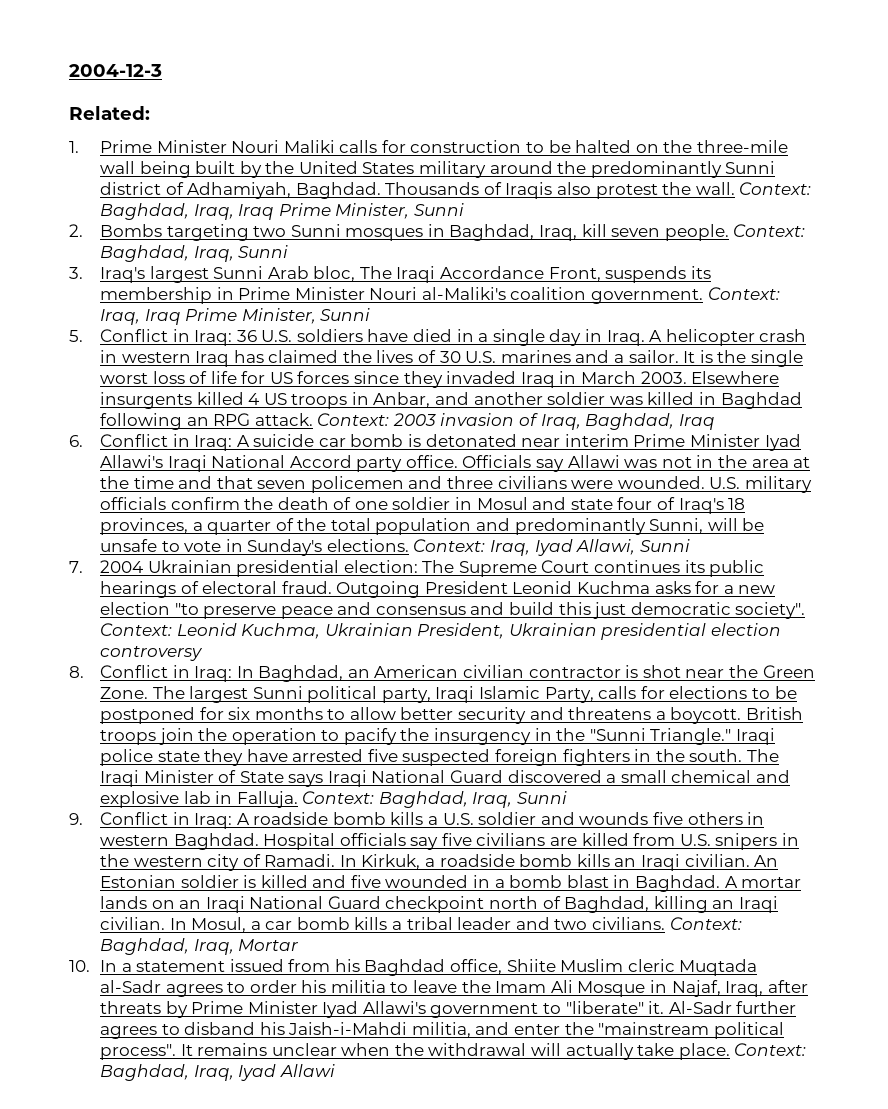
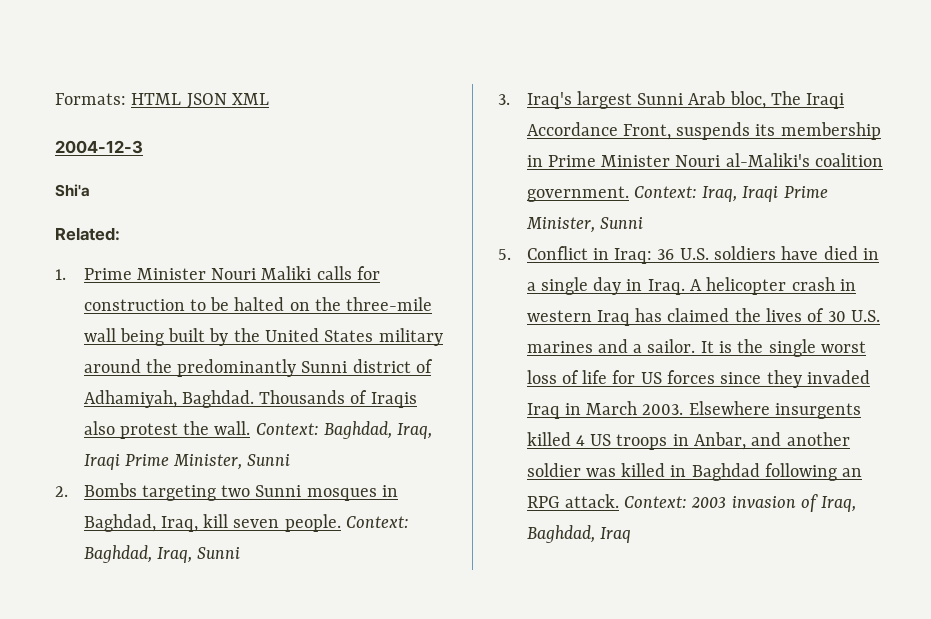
+ Formats: HTML JSON XML
+ Shi'a
- Context: Baghdad, Iraq, Iraq Prime Minister, Sunni
+ Context: Baghdad, Iraq, Iraqi Prime Minister, Sunni
- Context: Iraq, Iraq Prime Minister, Sunni
+ Context: Iraq, Iraqi Prime Minister, Sunni
- 6. Conflict in Iraq: A suicide car bomb is detonated near interim Prime Minister Iyad Allawi's Iraqi National Accord party office. Officials say Allawi was not in the area at the time and that seven policemen and three civilians were wounded. U.S. military officials confirm the death of one soldier in Mosul and state four of Iraq's 18 provinces, a quarter of the total population and predominantly Sunni, will be unsafe to vote in Sunday's elections. Context: Iraq, Iyad Allawi, Sunni
- 7. 2004 Ukrainian presidential election: The Supreme Court continues its public hearings of electoral fraud. Outgoing President Leonid Kuchma asks for a new election "to preserve peace and consensus and build this just democratic society". Context: Leonid Kuchma, Ukrainian President, Ukrainian presidential election controversy
- 8. Conflict in Iraq: In Baghdad, an American civilian contractor is shot near the Green Zone. The largest Sunni political party, Iraqi Islamic Party, calls for elections to be postponed for six months to allow better security and threatens a boycott. British troops join the operation to pacify the insurgency in the "Sunni Triangle." Iraqi police state they have arrested five suspected foreign fighters in the south. The Iraqi Minister of State says Iraqi National Guard discovered a small chemical and explosive lab in Falluja. Context: Baghdad, Iraq, Sunni
- 9. Conflict in Iraq: A roadside bomb kills a U.S. soldier and wounds five others in western Baghdad. Hospital officials say five civilians are killed from U.S. snipers in the western city of Ramadi. In Kirkuk, a roadside bomb kills an Iraqi civilian. An Estonian soldier is killed and five wounded in a bomb blast in Baghdad. A mortar lands on an Iraqi National Guard checkpoint north of Baghdad, killing an Iraqi civilian. In Mosul, a car bomb kills a tribal leader and two civilians. Context: Baghdad, Iraq, Mortar
- 10. In a statement issued from his Baghdad office, Shiite Muslim cleric Muqtada al-Sadr agrees to order his militia to leave the Imam Ali Mosque in Najaf, Iraq, after threats by Prime Minister Iyad Allawi's government to "liberate" it. Al-Sadr further agrees to disband his Jaish-i-Mahdi militia, and enter the "mainstream political process". It remains unclear when the withdrawal will actually take place. Context: Baghdad, Iraq, Iyad Allawi

